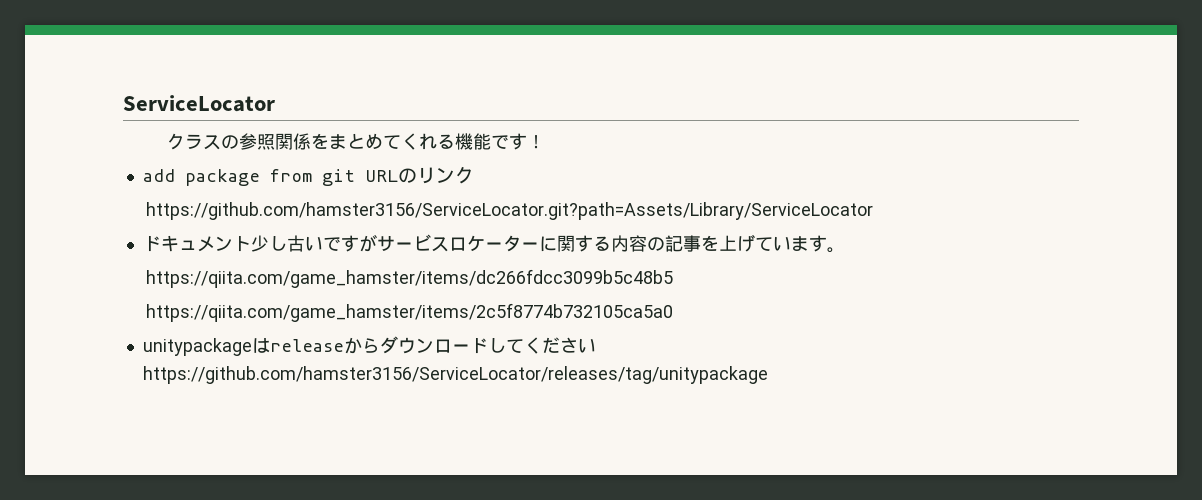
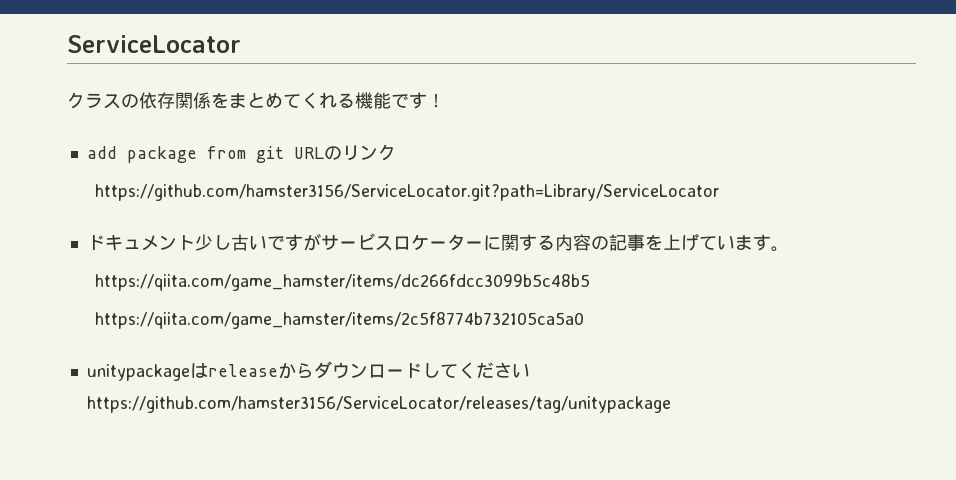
- クラスの参照関係をまとめてくれる機能です！
+ クラスの依存関係をまとめてくれる機能です！
- https://github.com/hamster3156/ServiceLocator.git?path=Assets/Library/ServiceLocator
+ https://github.com/hamster3156/ServiceLocator.git?path=Library/ServiceLocator

